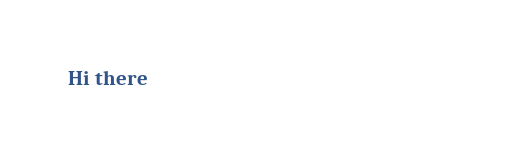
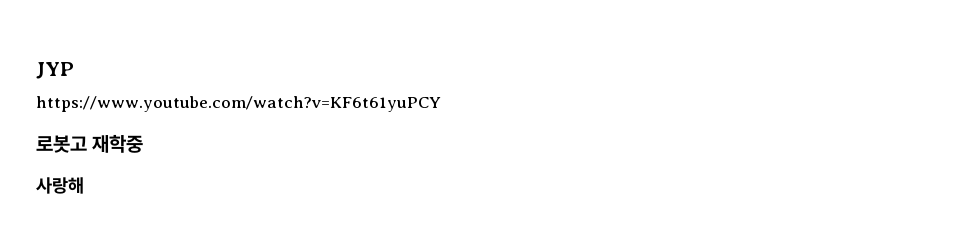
- Hi there
+ JYP
+ https://www.youtube.com/watch?v=KF6t61yuPCY
+ 로봇고 재학중
+ 사랑해

